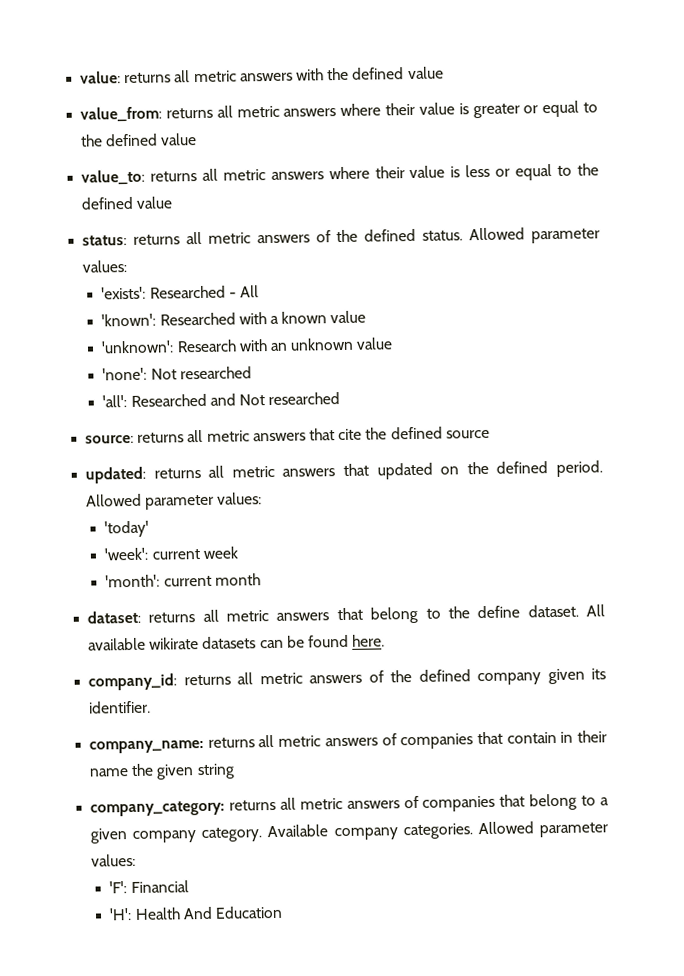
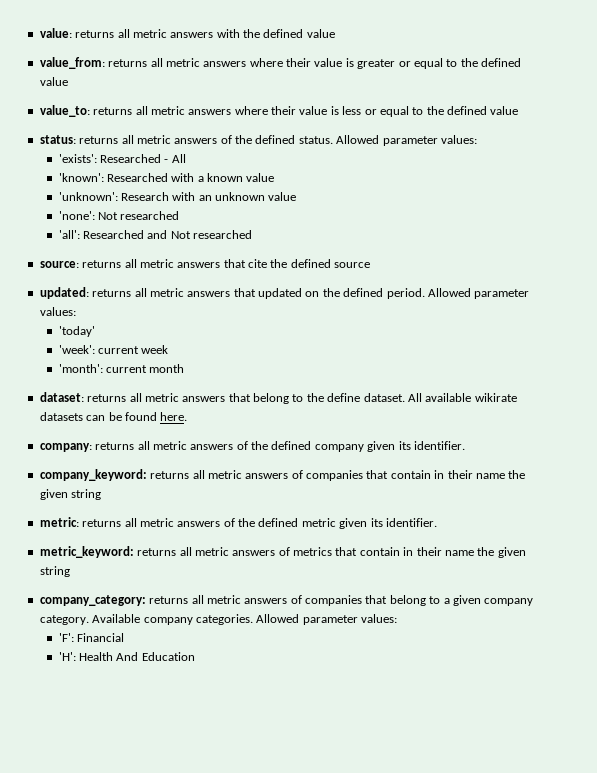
- company_id: returns all metric answers of the defined company given its identifier.
+ company: returns all metric answers of the defined company given its identifier.
- company_name: returns all metric answers of companies that contain in their name the given string
+ company_keyword: returns all metric answers of companies that contain in their name the given string
+ metric: returns all metric answers of the defined metric given its identifier.
+ metric_keyword: returns all metric answers of metrics that contain in their name the given string

